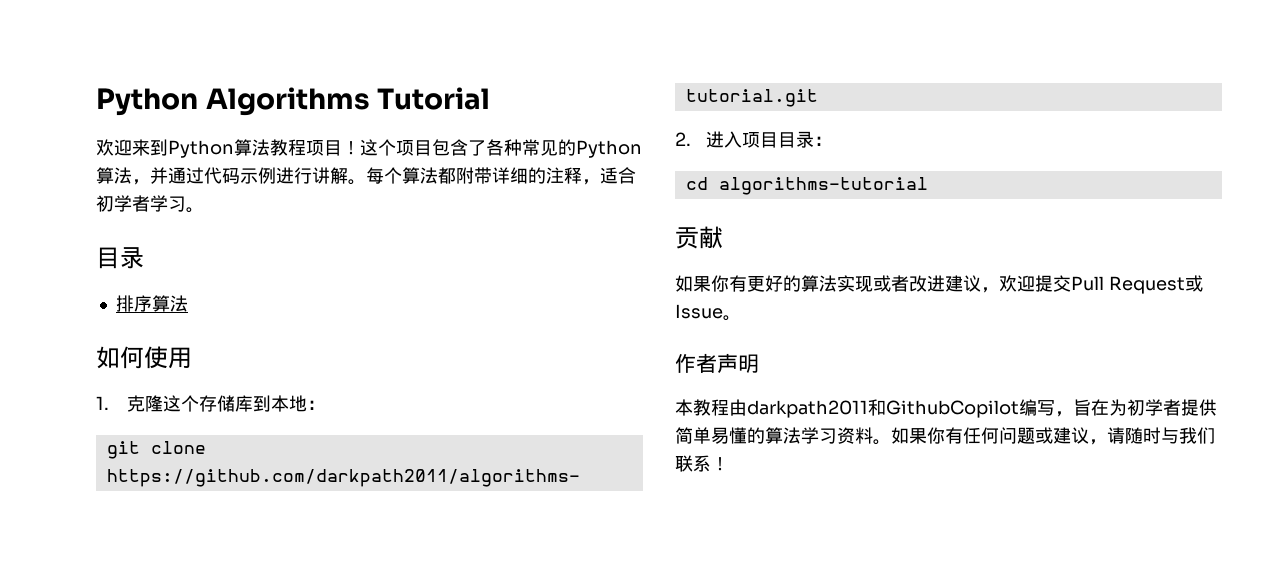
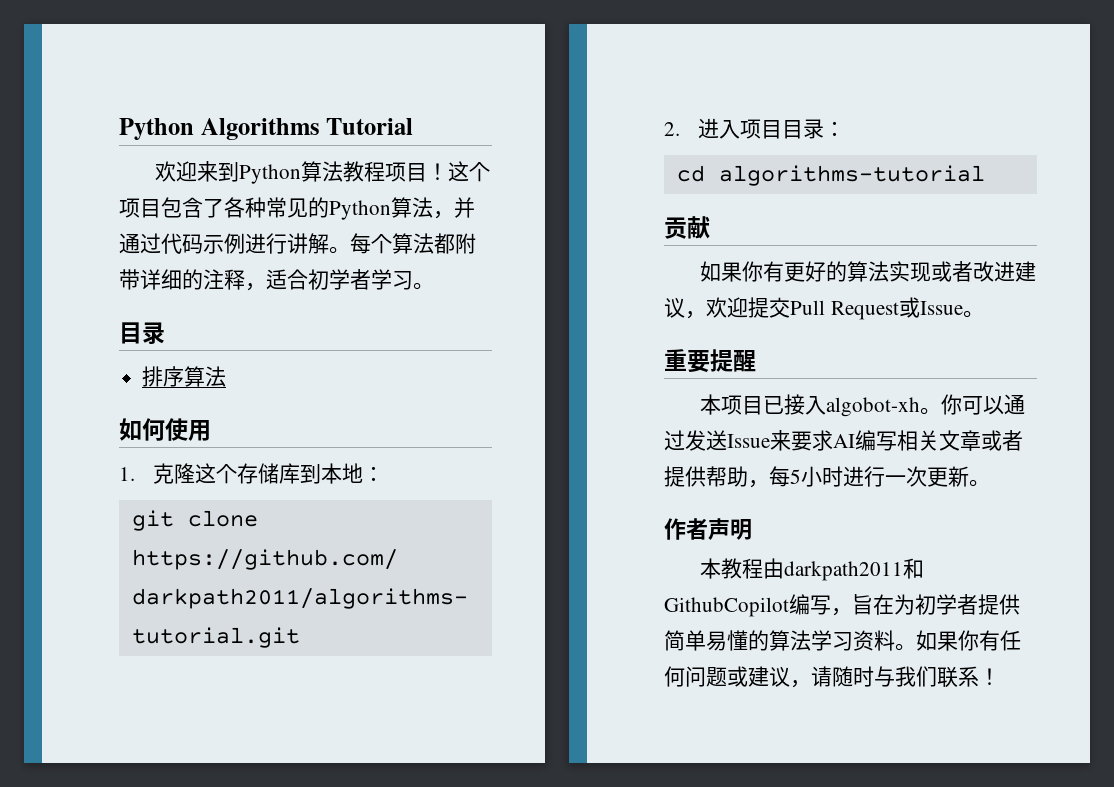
+ 重要提醒
+ 本项目已接入algobot-xh。你可以通过发送Issue来要求AI编写相关文章或者提供帮助，每5小时进行一次更新。

